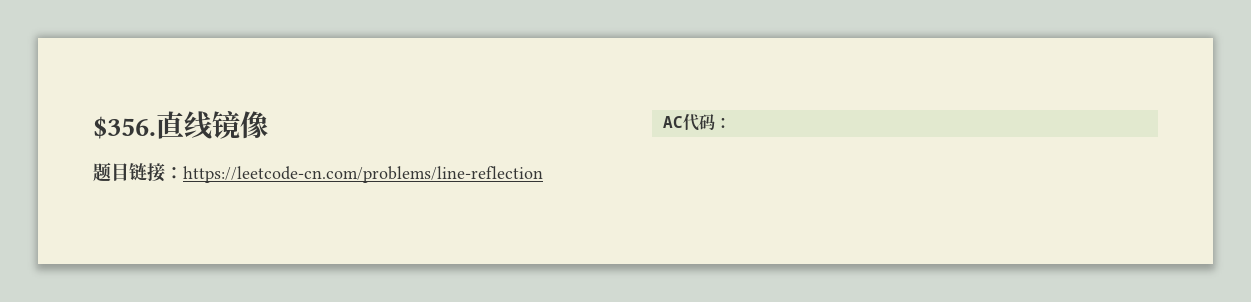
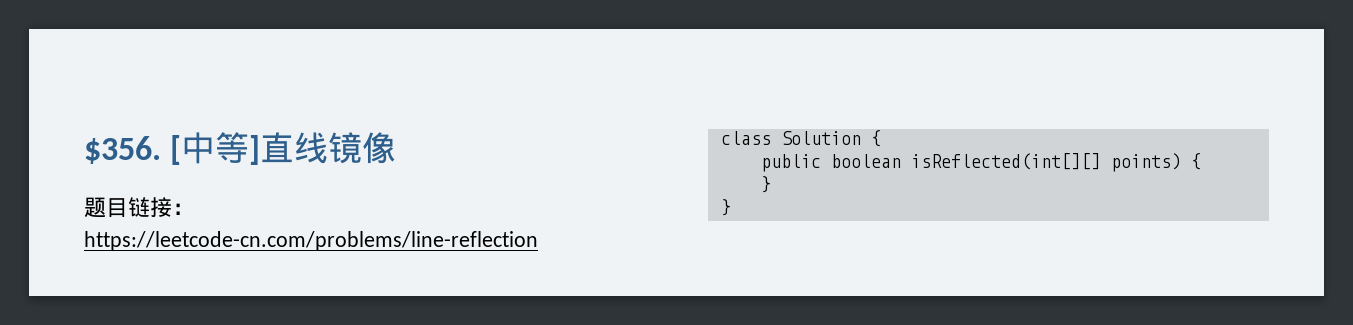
- 直线镜像
+ [中等]直线镜像
- AC代码：
+ class Solution {
+ public boolean isReflected(int[][] points) {
+ }
+ }

